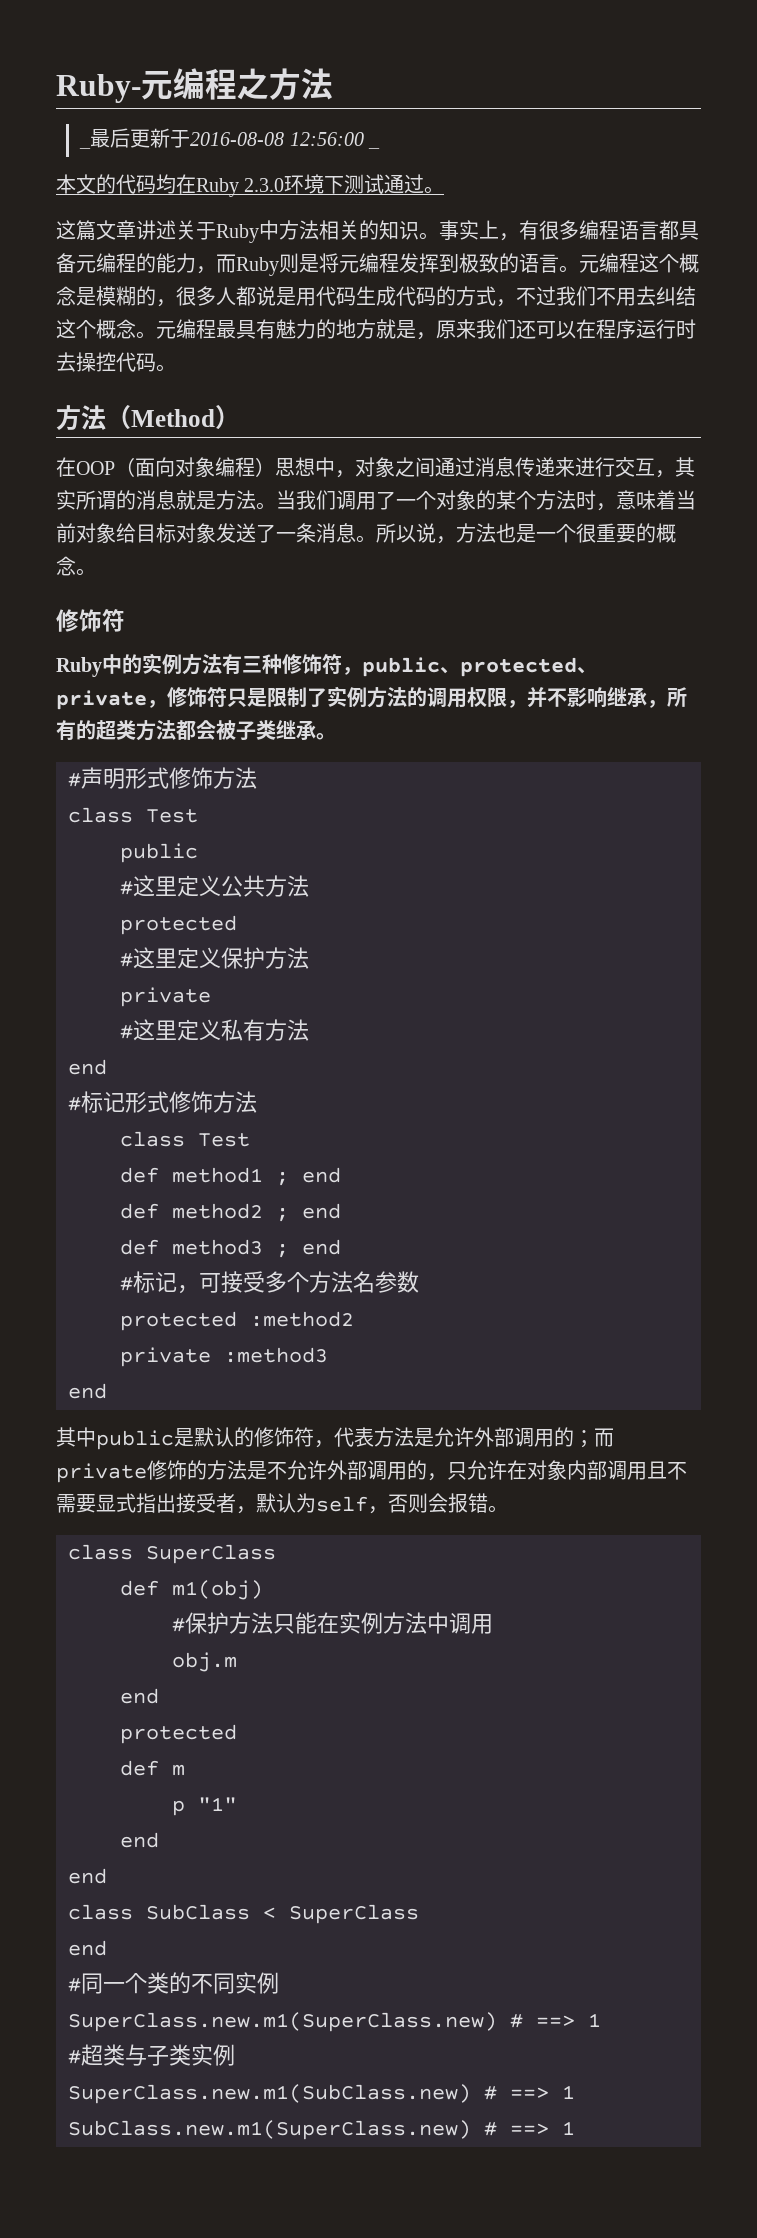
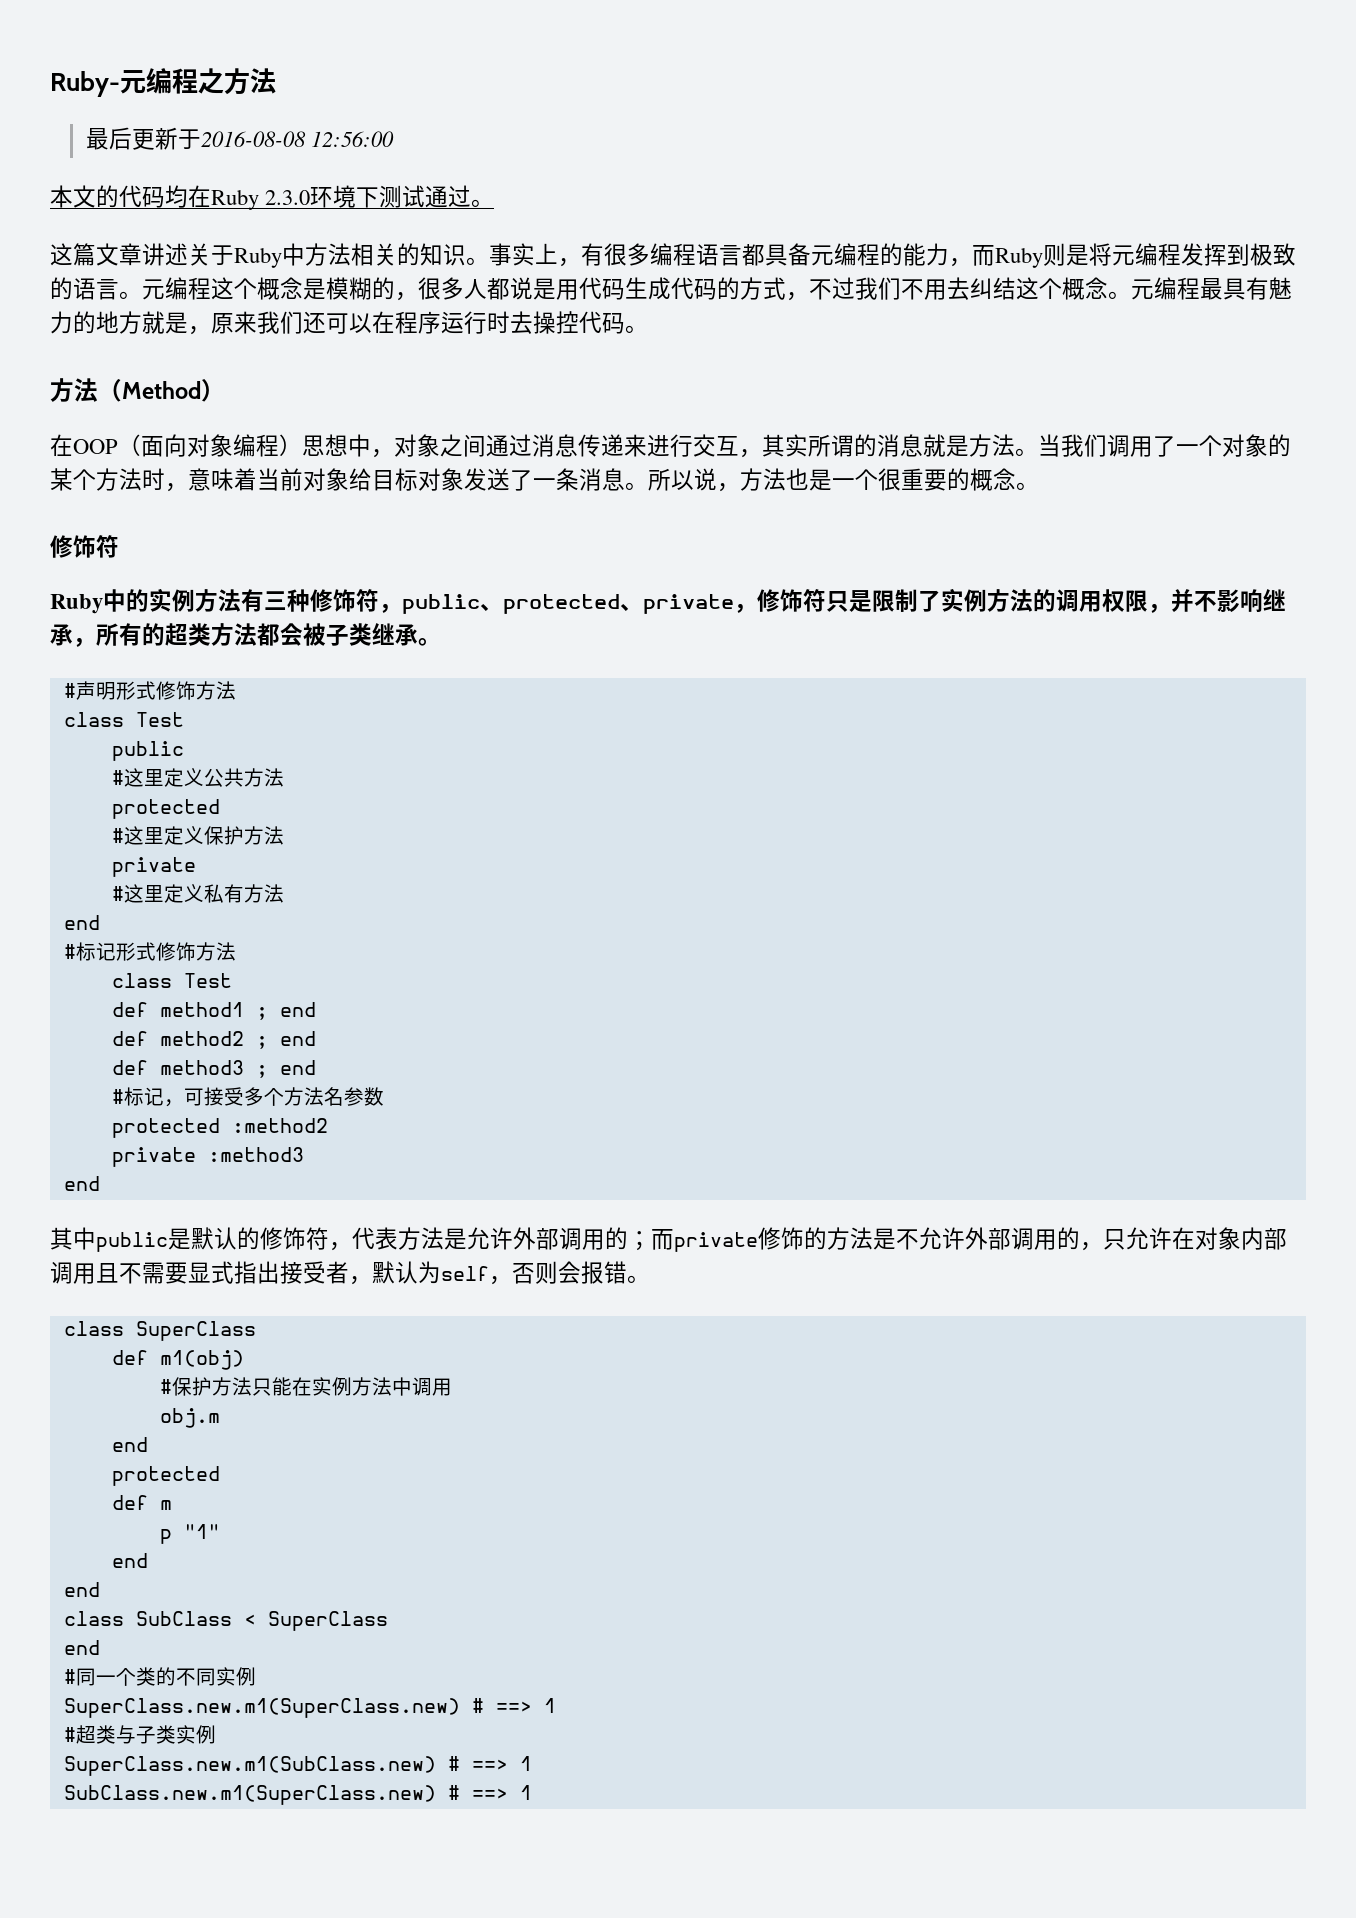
- _最后更新于2016-08-08 12:56:00 _
+ 最后更新于2016-08-08 12:56:00

